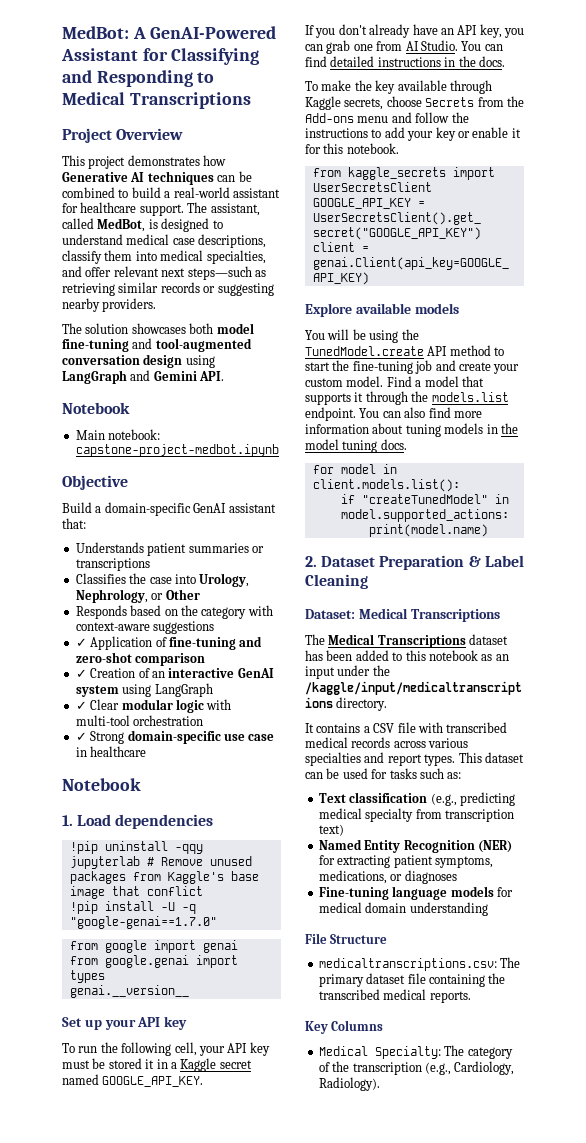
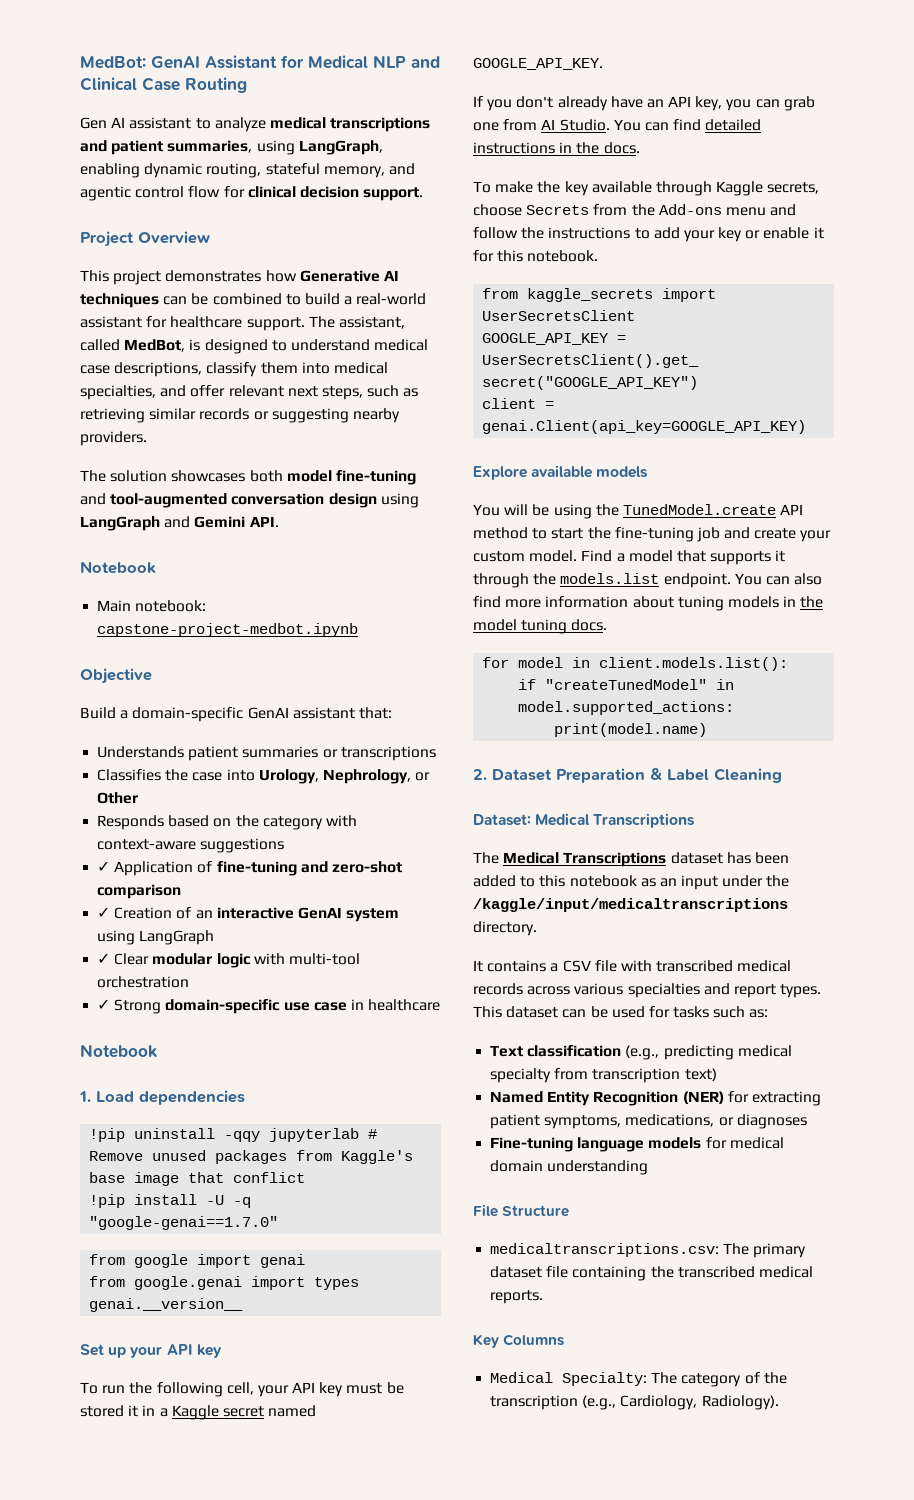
- MedBot: A GenAI-Powered Assistant for Classifying and Responding to Medical Transcriptions
+ MedBot: GenAI Assistant for Medical NLP and Clinical Case Routing
+ Gen AI assistant to analyze medical transcriptions and patient summaries, using LangGraph, enabling dynamic routing, stateful memory, and agentic control flow for clinical decision support.
- The assistant, called MedBot, is designed to understand medical case descriptions, classify them into medical specialties, and offer relevant next steps—such as retrieving similar records or suggesting nearby providers.
+ The assistant, called MedBot, is designed to understand medical case descriptions, classify them into medical specialties, and offer relevant next steps, such as retrieving similar records or suggesting nearby providers.

